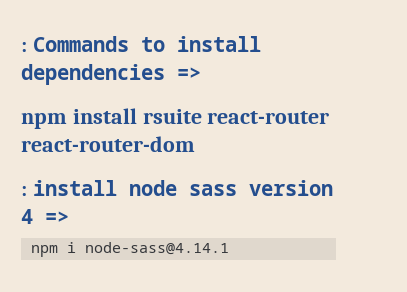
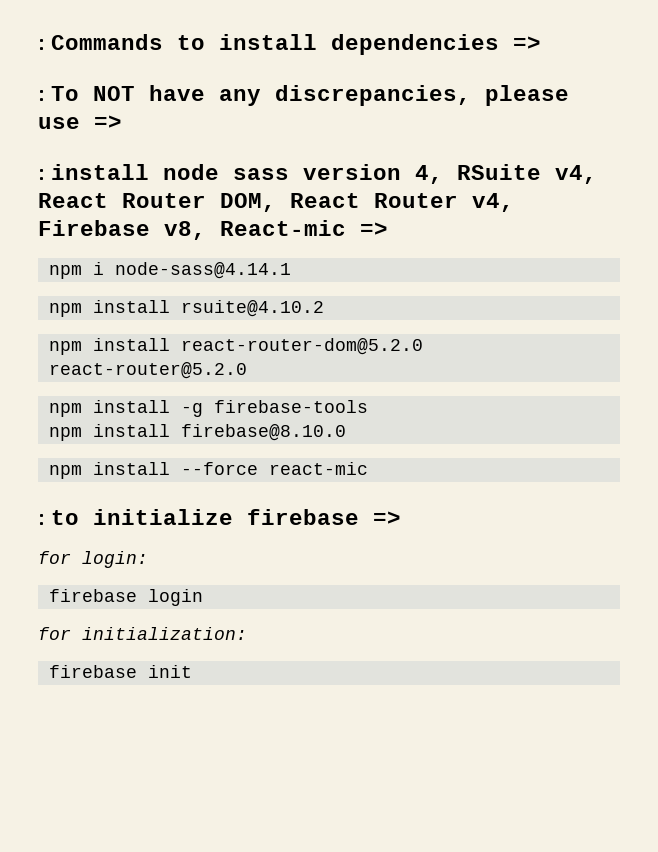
- npm install rsuite react-router react-router-dom
+ : To NOT have any discrepancies, please use =>
- : install node sass version 4 =>
+ : install node sass version 4, RSuite v4, React Router DOM, React Router v4, Firebase v8, React-mic =>
  npm i node-sass@4.14.1
+ npm install rsuite@4.10.2
+ npm install react-router-dom@5.2.0 react-router@5.2.0
+ npm install -g firebase-tools
+ npm install firebase@8.10.0
+ npm install --force react-mic
+ : to initialize firebase =>
+ for login:
+ firebase login
+ for initialization:
+ firebase init

